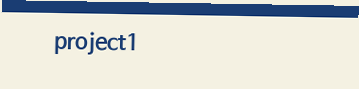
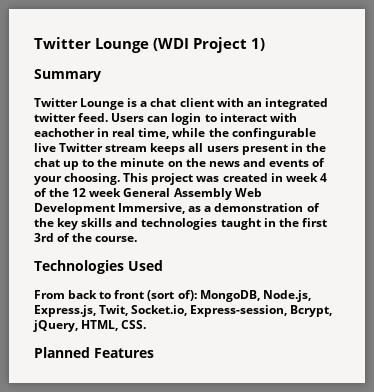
- project1
+ Twitter Lounge (WDI Project 1)
+ Summary
+ Twitter Lounge is a chat client with an integrated twitter feed. Users can login to interact with eachother in real time, while the confingurable live Twitter stream keeps all users present in the chat up to the minute on the news and events of your choosing. This project was created in week 4 of the 12 week General Assembly Web Development Immersive, as a demonstration of the key skills and technologies taught in the first 3rd of the course.
+ Technologies Used
+ From back to front (sort of): MongoDB, Node.js, Express.js, Twit, Socket.io, Express-session, Bcrypt, jQuery, HTML, CSS.
+ Planned Features

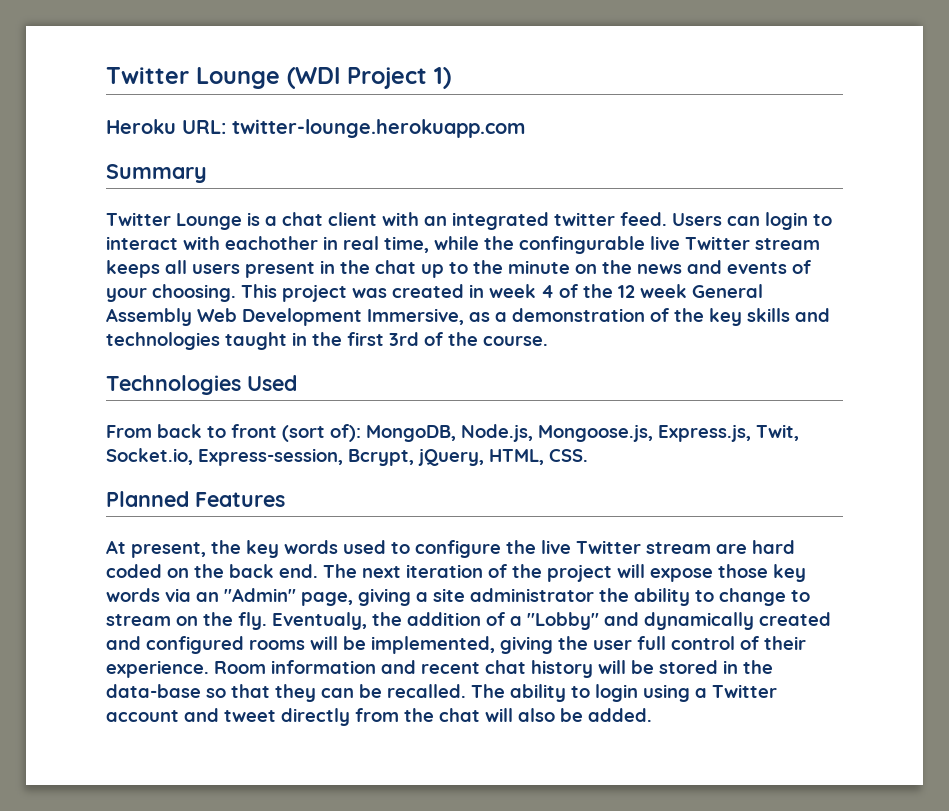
+ Heroku URL: twitter-lounge.herokuapp.com
- From back to front (sort of): MongoDB, Node.js, Express.js, Twit, Socket.io, Express-session, Bcrypt, jQuery, HTML, CSS.
+ From back to front (sort of): MongoDB, Node.js, Mongoose.js, Express.js, Twit, Socket.io, Express-session, Bcrypt, jQuery, HTML, CSS.
+ At present, the key words used to configure the live Twitter stream are hard coded on the back end. The next iteration of the project will expose those key words via an "Admin" page, giving a site administrator the ability to change to stream on the fly. Eventualy, the addition of a "Lobby" and dynamically created and configured rooms will be implemented, giving the user full control of their experience. Room information and recent chat history will be stored in the data-base so that they can be recalled. The ability to login using a Twitter account and tweet directly from the chat will also be added.

